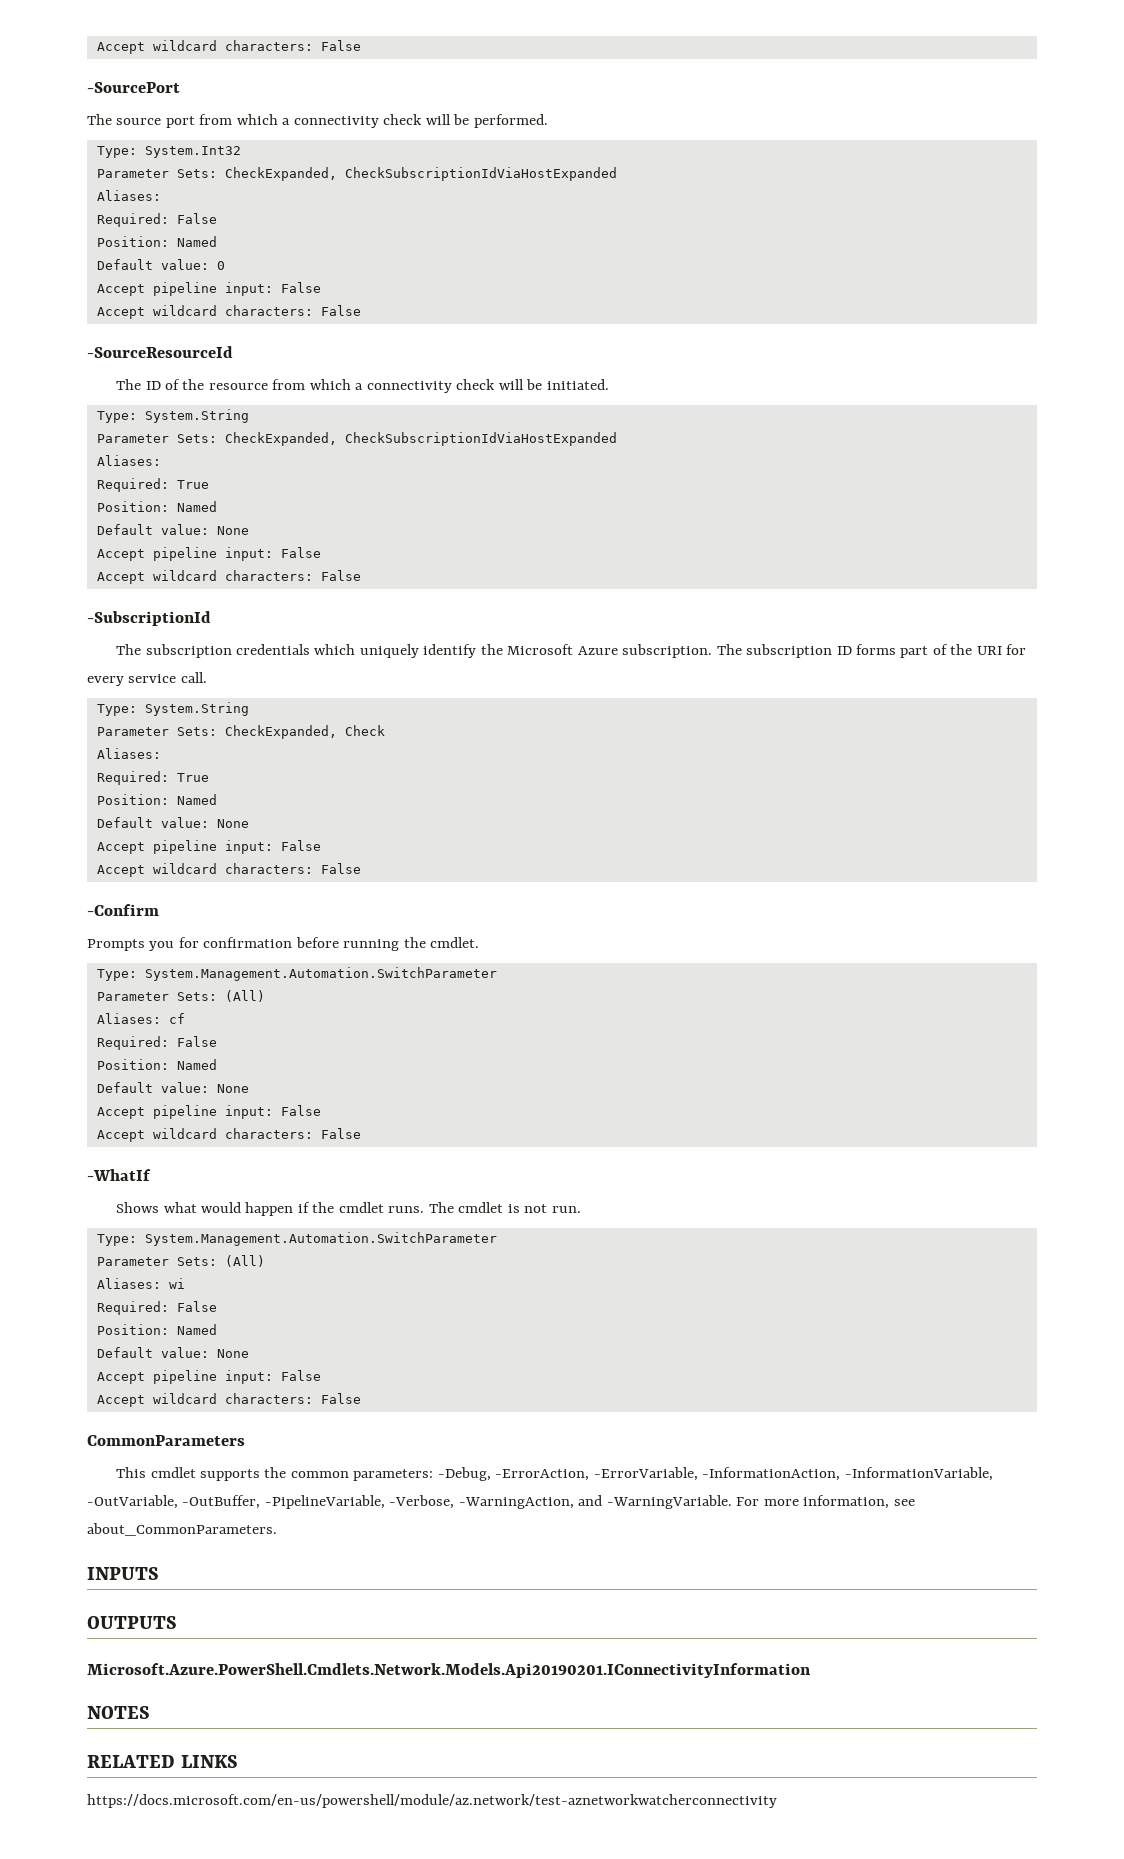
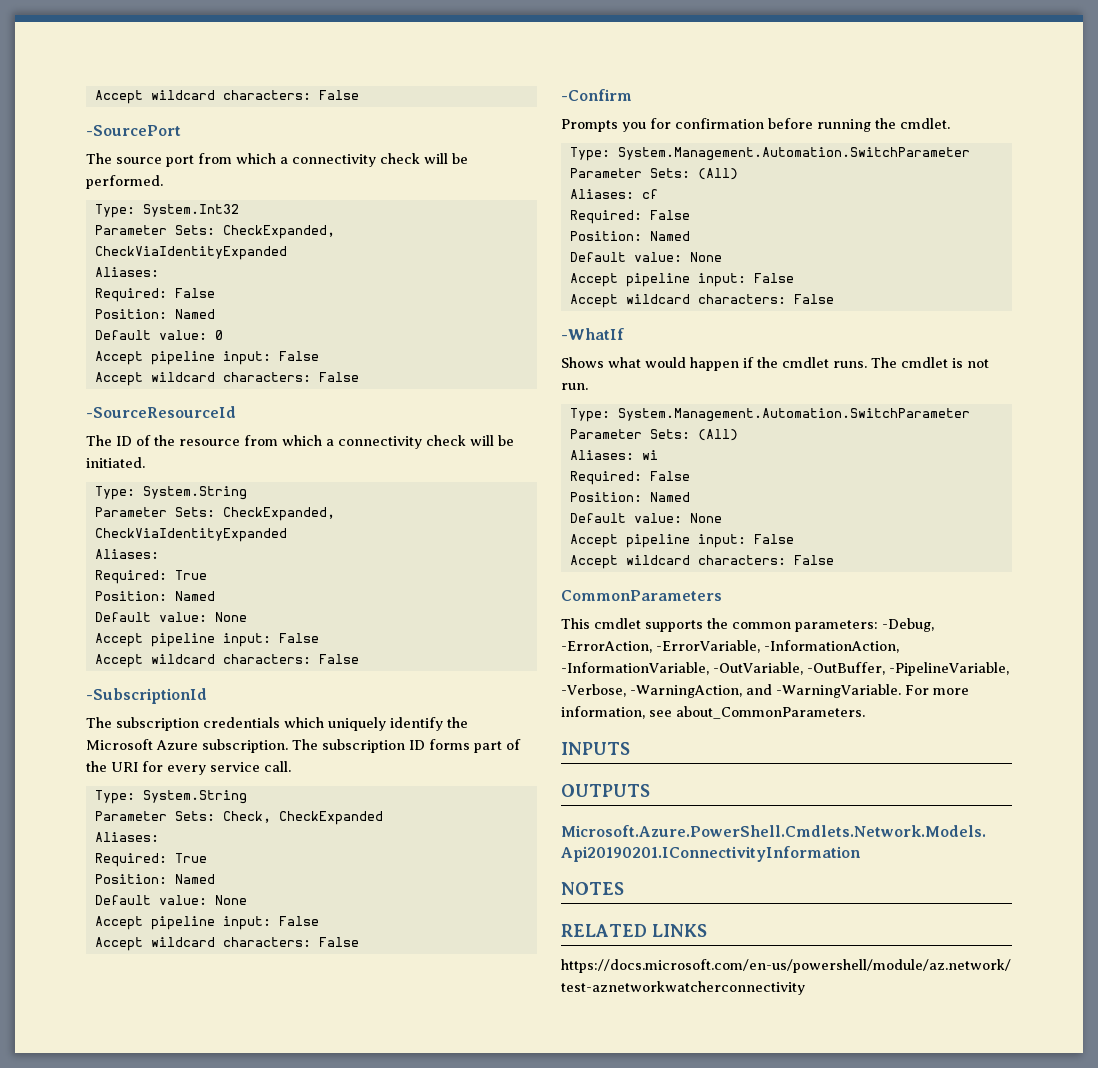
  Type: System.Int32
- Parameter Sets: CheckExpanded, CheckSubscriptionIdViaHostExpanded
+ Parameter Sets: CheckExpanded, CheckViaIdentityExpanded
  The ID of the resource from which a connectivity check will be initiated.
  Type: System.String
- Parameter Sets: CheckExpanded, CheckSubscriptionIdViaHostExpanded
+ Parameter Sets: CheckExpanded, CheckViaIdentityExpanded
- Parameter Sets: CheckExpanded, Check
+ Parameter Sets: Check, CheckExpanded

